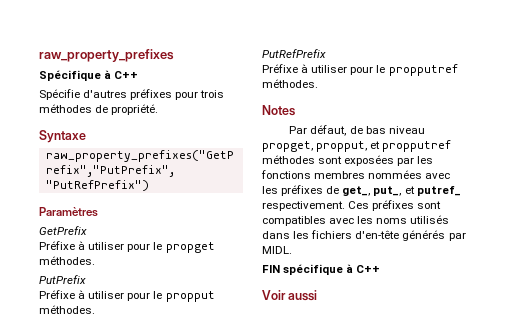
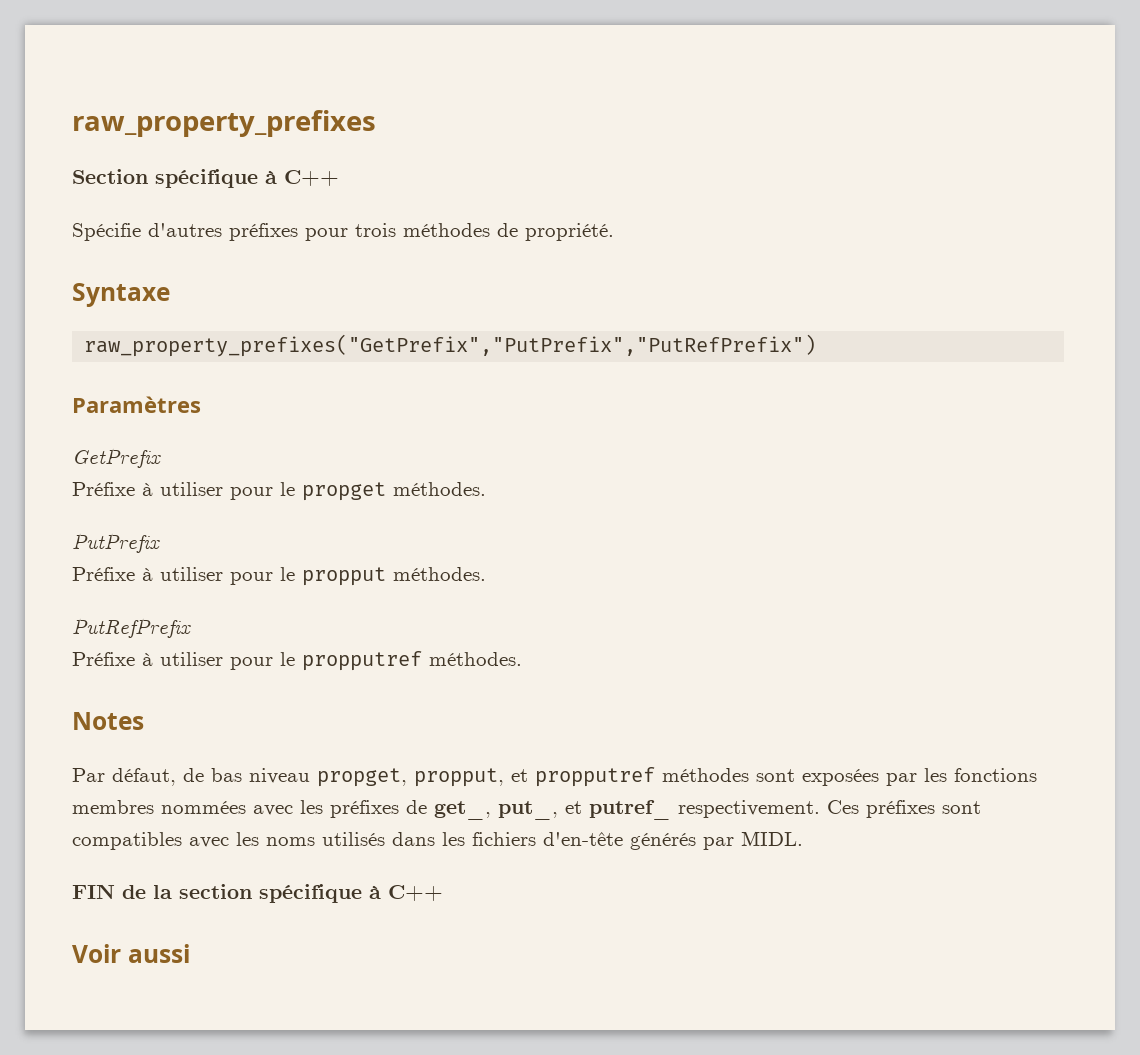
- Spécifique à C++
+ Section spécifique à C++
- FIN spécifique à C++
+ FIN de la section spécifique à C++

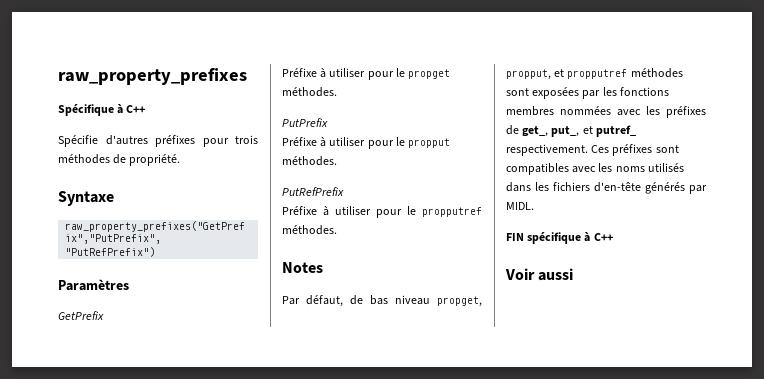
- Section spécifique à C++
+ Spécifique à C++
- FIN de la section spécifique à C++
+ FIN spécifique à C++

